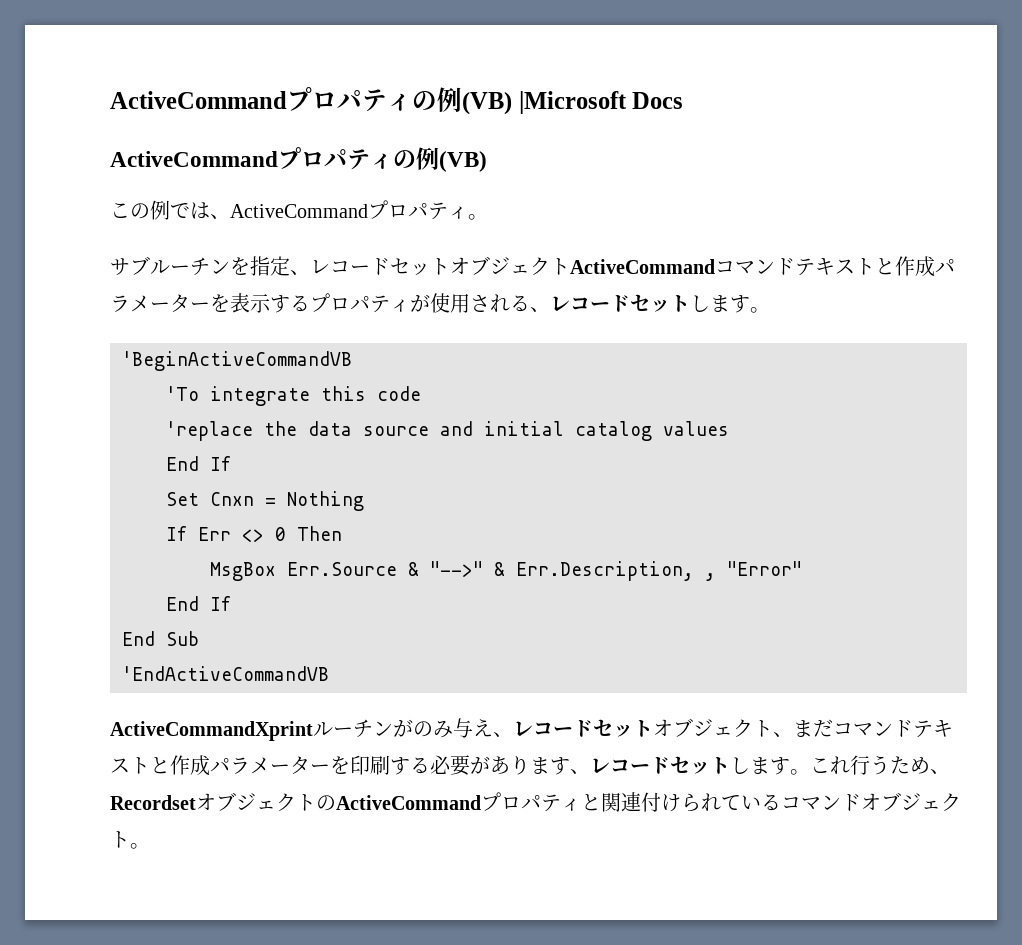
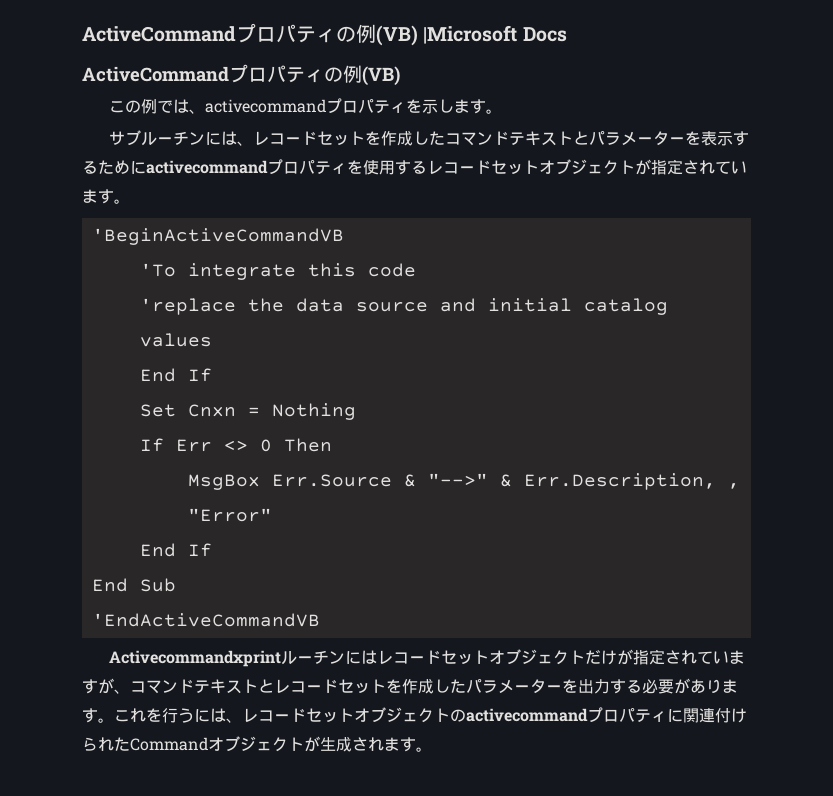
- この例では、ActiveCommandプロパティ。
+ この例では、activecommandプロパティを示します。
- サブルーチンを指定、レコードセットオブジェクトActiveCommandコマンドテキストと作成パラメーターを表示するプロパティが使用される、レコードセットします。
+ サブルーチンには、レコードセットを作成したコマンドテキストとパラメーターを表示するためにactivecommandプロパティを使用するレコードセットオブジェクトが指定されています。
- ActiveCommandXprintルーチンがのみ与え、レコードセットオブジェクト、まだコマンドテキストと作成パラメーターを印刷する必要があります、レコードセットします。これ行うため、RecordsetオブジェクトのActiveCommandプロパティと関連付けられているコマンドオブジェクト。
+ Activecommandxprintルーチンにはレコードセットオブジェクトだけが指定されていますが、コマンドテキストとレコードセットを作成したパラメーターを出力する必要があります。これを行うには、レコードセットオブジェクトのactivecommandプロパティに関連付けられたCommandオブジェクトが生成されます。

